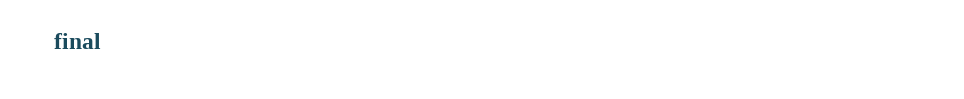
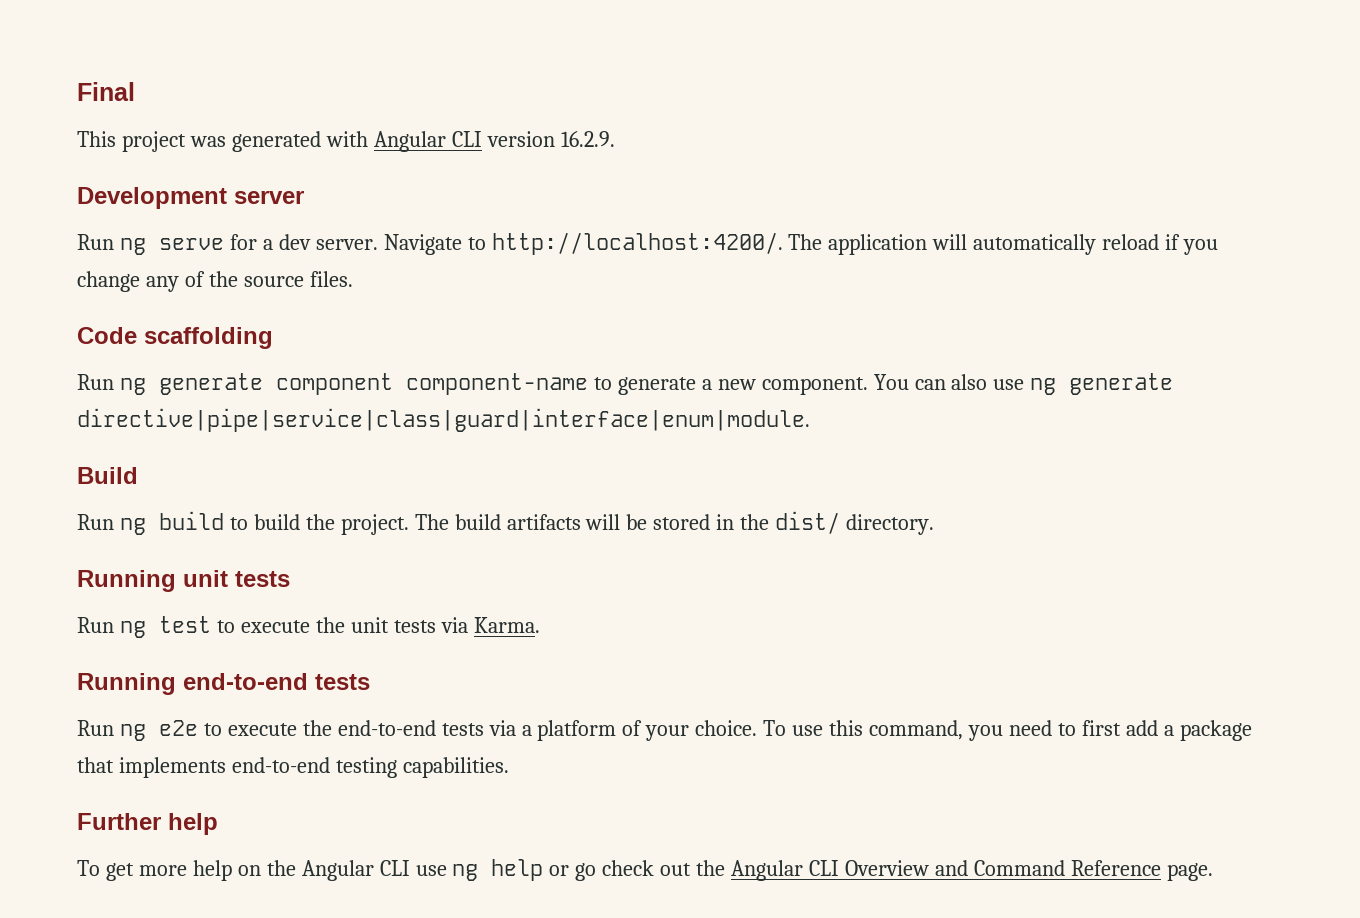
- final
+ Final
+ This project was generated with Angular CLI version 16.2.9.
+ Development server
+ Run ng serve for a dev server. Navigate to http://localhost:4200/. The application will automatically reload if you change any of the source files.
+ Code scaffolding
+ Run ng generate component component-name to generate a new component. You can also use ng generate directive|pipe|service|class|guard|interface|enum|module.
+ Build
+ Run ng build to build the project. The build artifacts will be stored in the dist/ directory.
+ Running unit tests
+ Run ng test to execute the unit tests via Karma.
+ Running end-to-end tests
+ Run ng e2e to execute the end-to-end tests via a platform of your choice. To use this command, you need to first add a package that implements end-to-end testing capabilities.
+ Further help
+ To get more help on the Angular CLI use ng help or go check out the Angular CLI Overview and Command Reference page.

